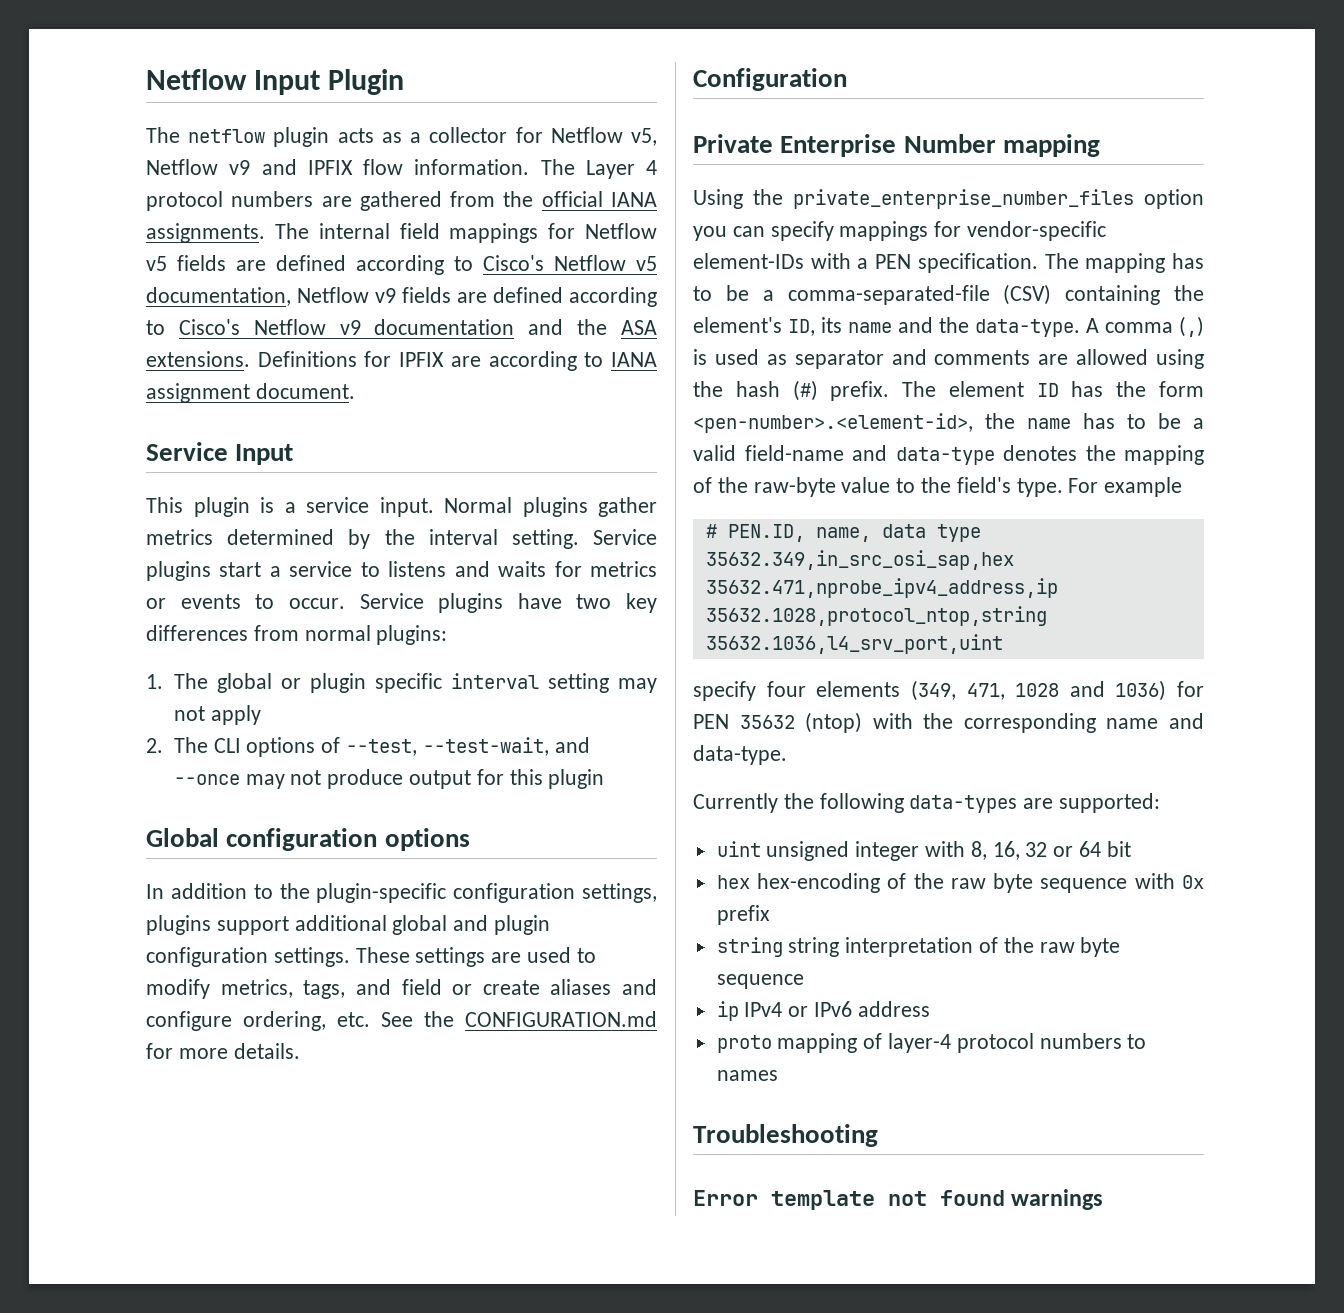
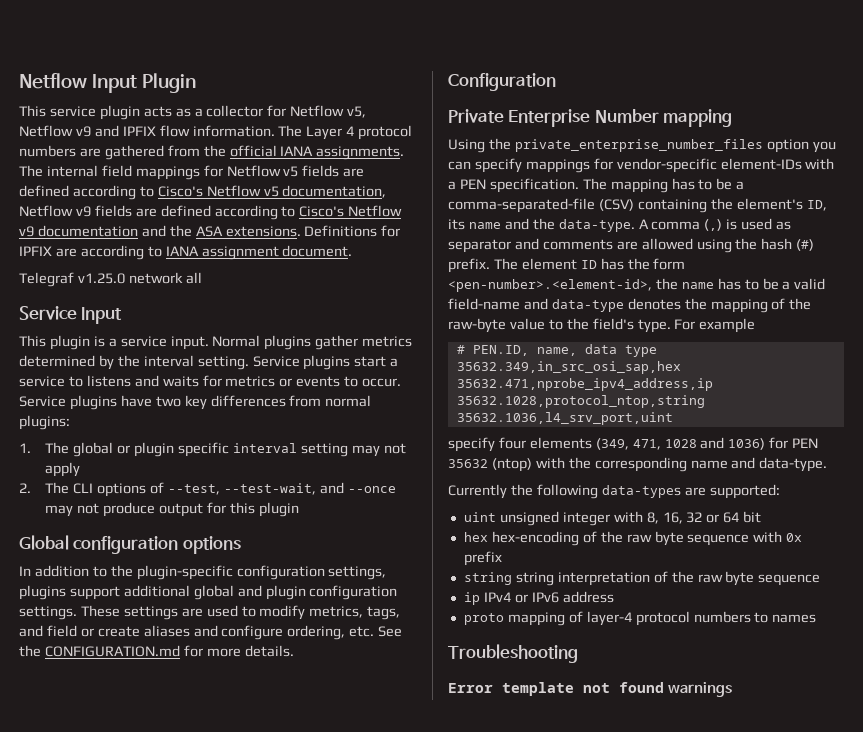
- The netflow plugin acts as a collector for Netflow v5, Netflow v9 and IPFIX flow information.
+ This service plugin acts as a collector for Netflow v5, Netflow v9 and IPFIX flow information.
+ Telegraf v1.25.0 network all

